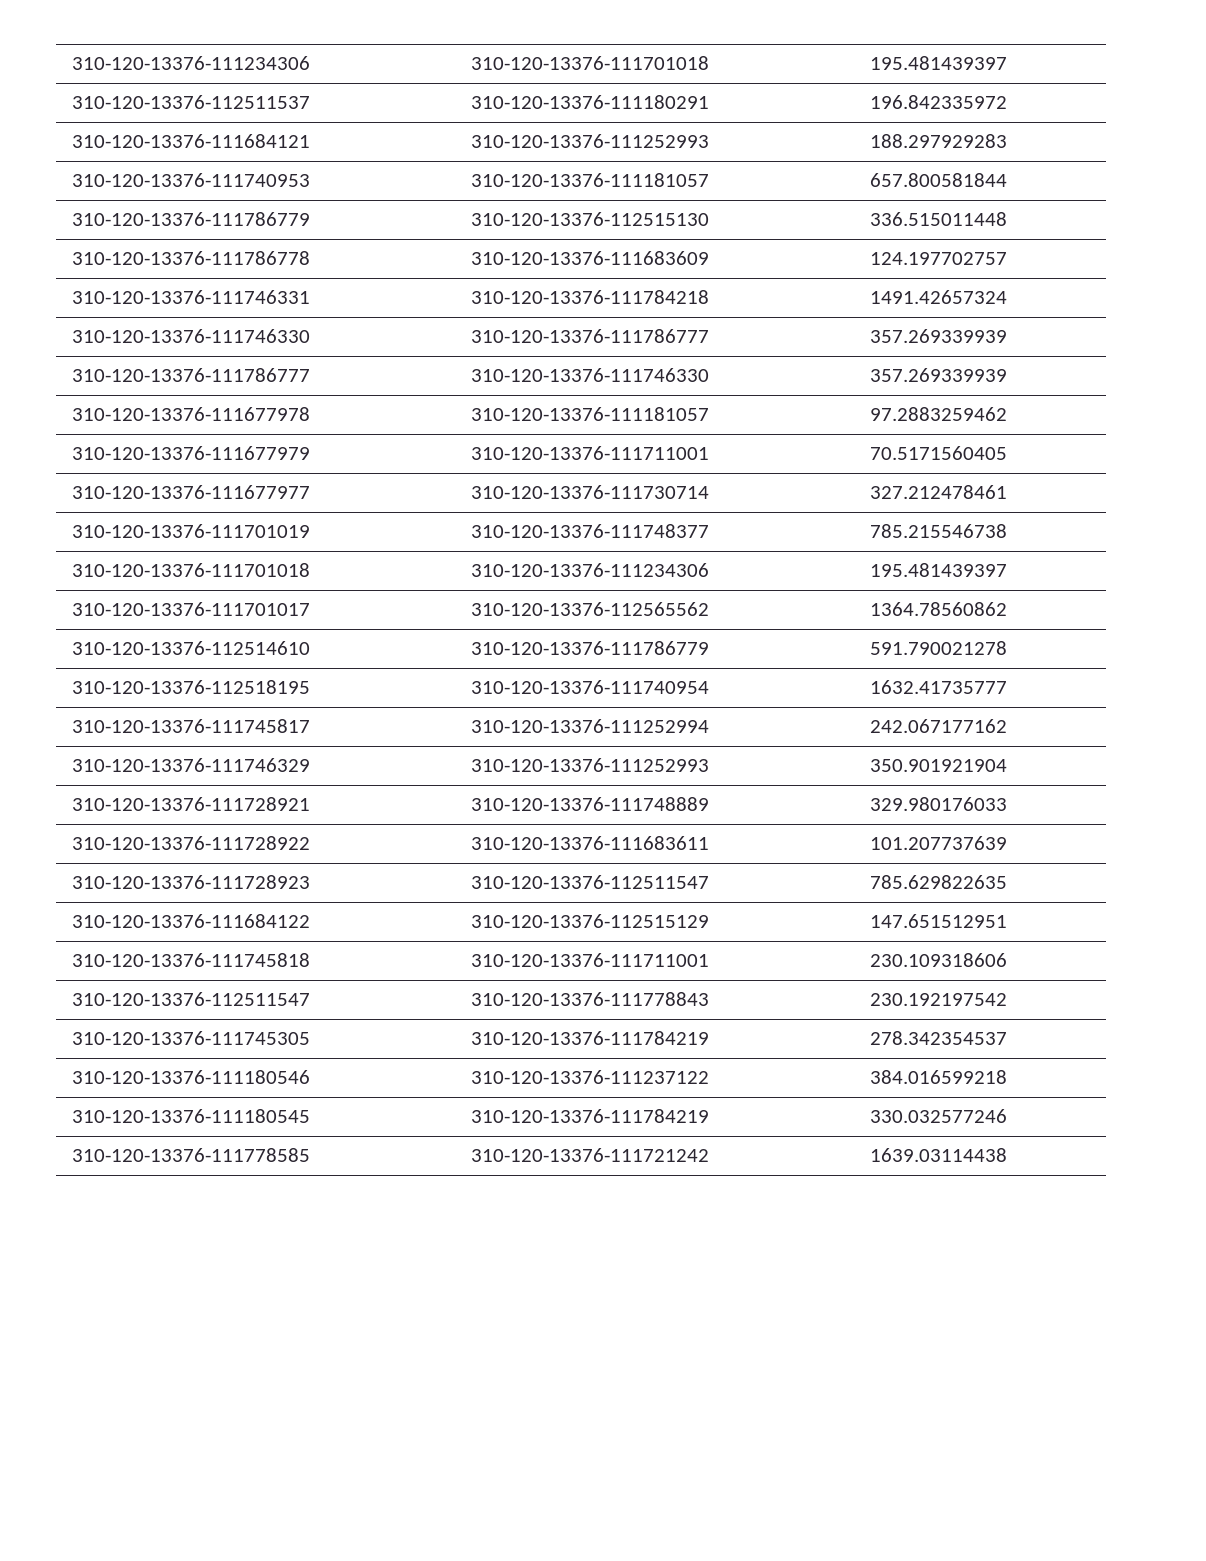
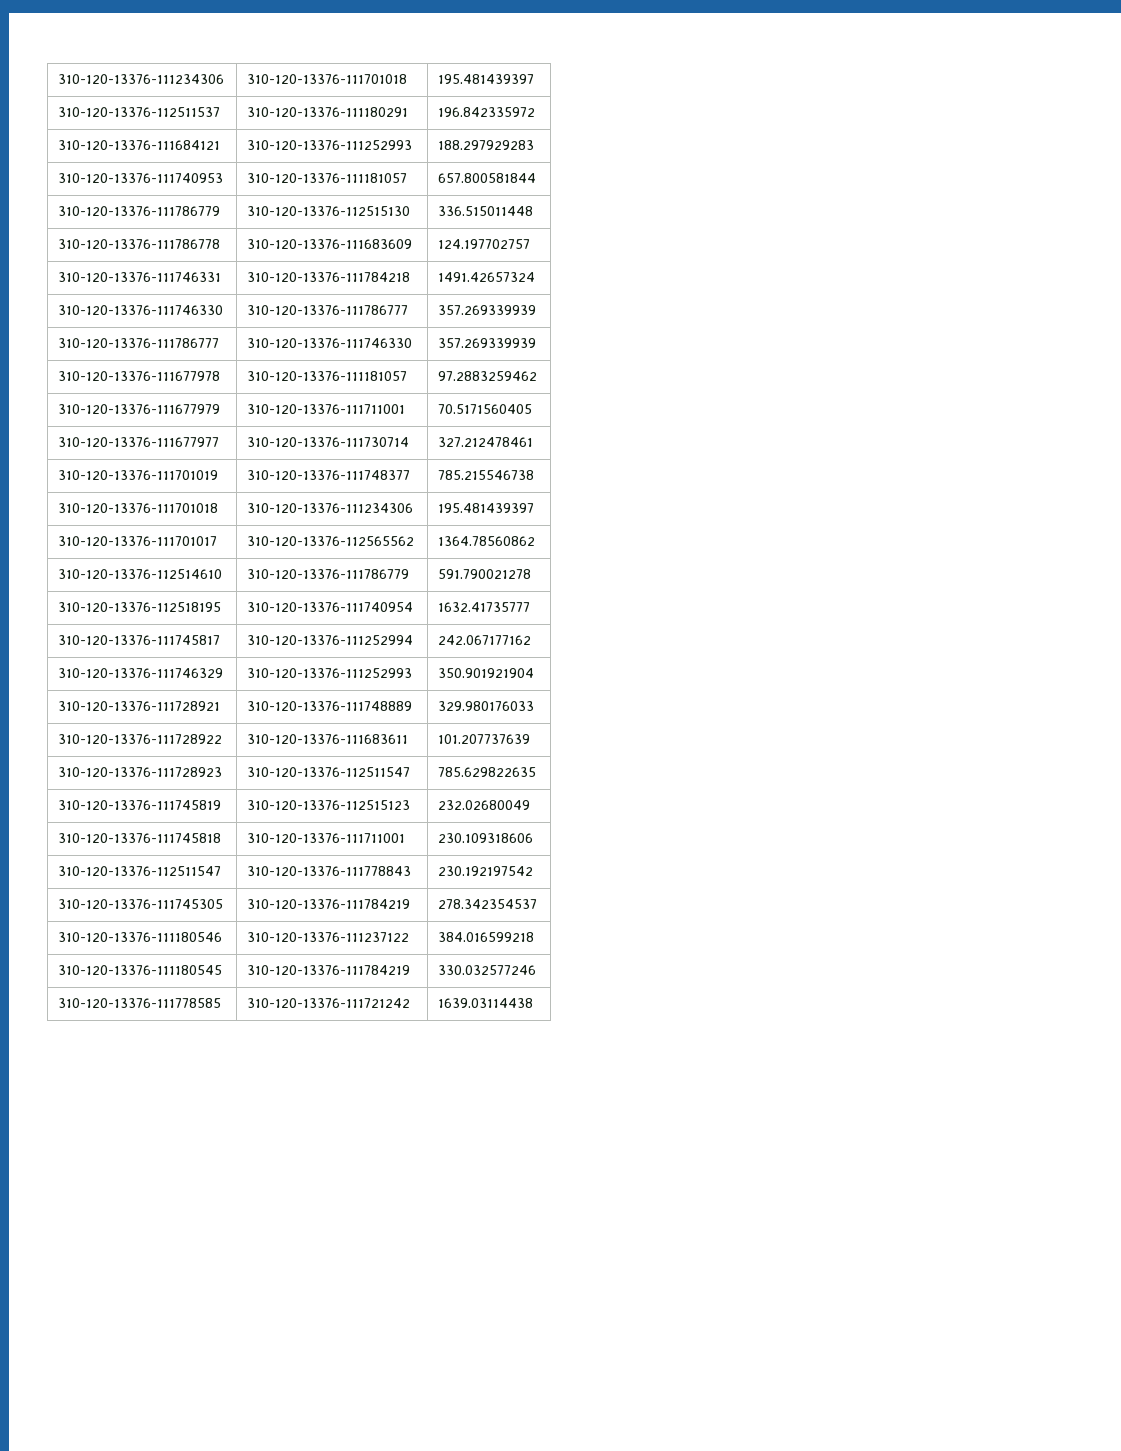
- 310-120-13376-111684122 | 310-120-13376-112515129 | 147.651512951
+ 310-120-13376-111745819 | 310-120-13376-112515123 | 232.02680049

